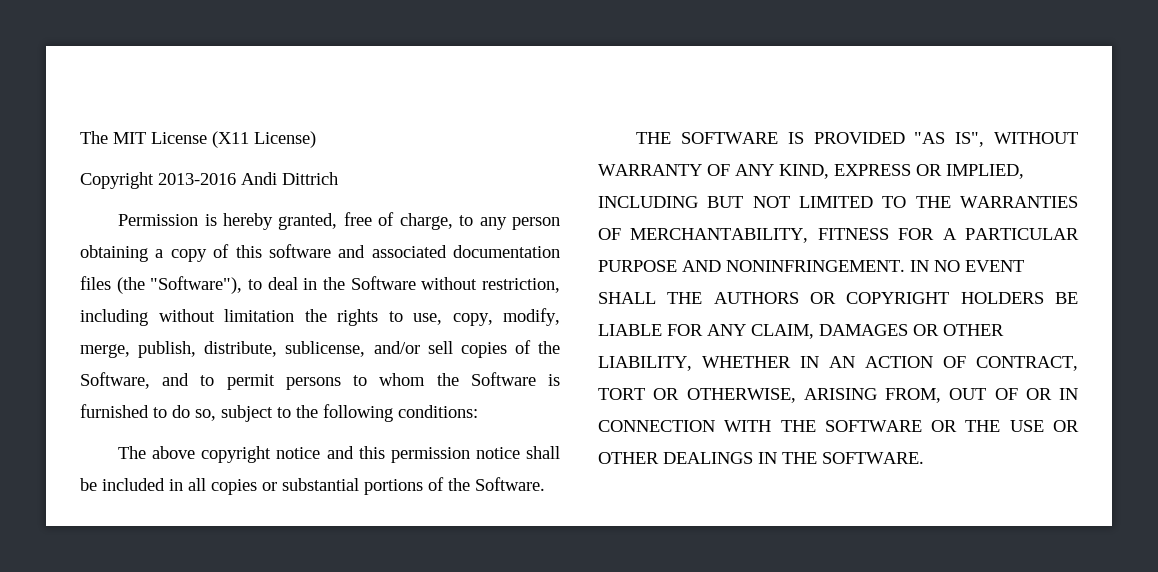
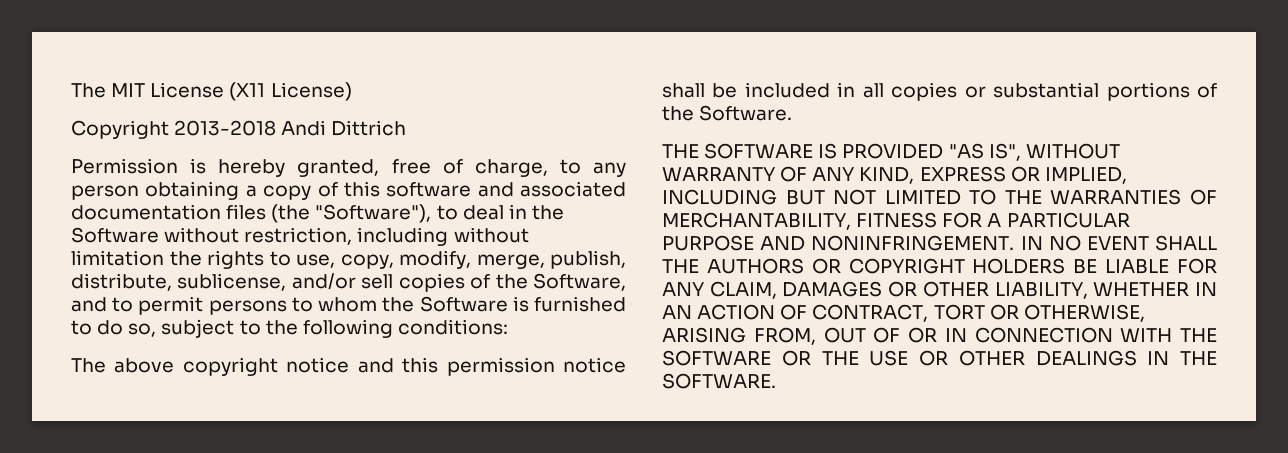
- Copyright 2013-2016 Andi Dittrich
+ Copyright 2013-2018 Andi Dittrich

